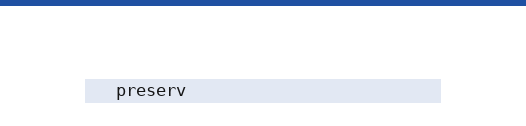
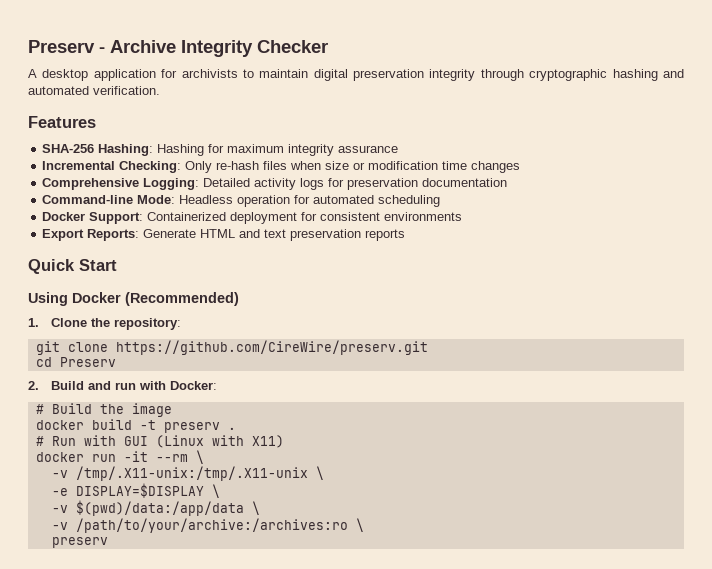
+ Preserv - Archive Integrity Checker
+ A desktop application for archivists to maintain digital preservation integrity through cryptographic hashing and automated verification.
+ Features
+ SHA-256 Hashing: Hashing for maximum integrity assurance
+ Incremental Checking: Only re-hash files when size or modification time changes
+ Comprehensive Logging: Detailed activity logs for preservation documentation
+ Command-line Mode: Headless operation for automated scheduling
+ Docker Support: Containerized deployment for consistent environments
+ Export Reports: Generate HTML and text preservation reports
+ Quick Start
+ Using Docker (Recommended)
+ 1. Clone the repository:
+ git clone https://github.com/CireWire/preserv.git
+ cd Preserv
+ 2. Build and run with Docker:
+ # Build the image
+ docker build -t preserv .
+ # Run with GUI (Linux with X11)
+ docker run -it --rm \
+ -v /tmp/.X11-unix:/tmp/.X11-unix \
+ -e DISPLAY=$DISPLAY \
+ -v $(pwd)/data:/app/data \
+ -v /path/to/your/archive:/archives:ro \

